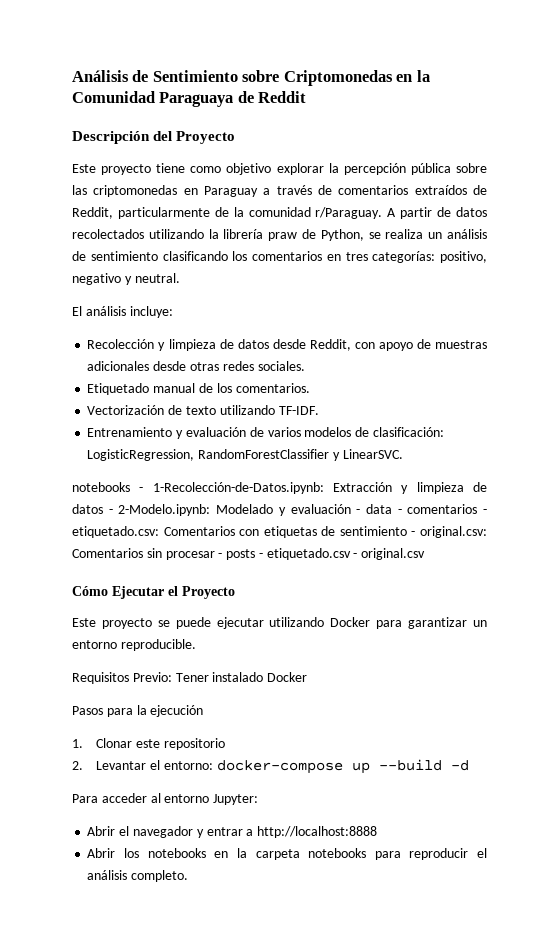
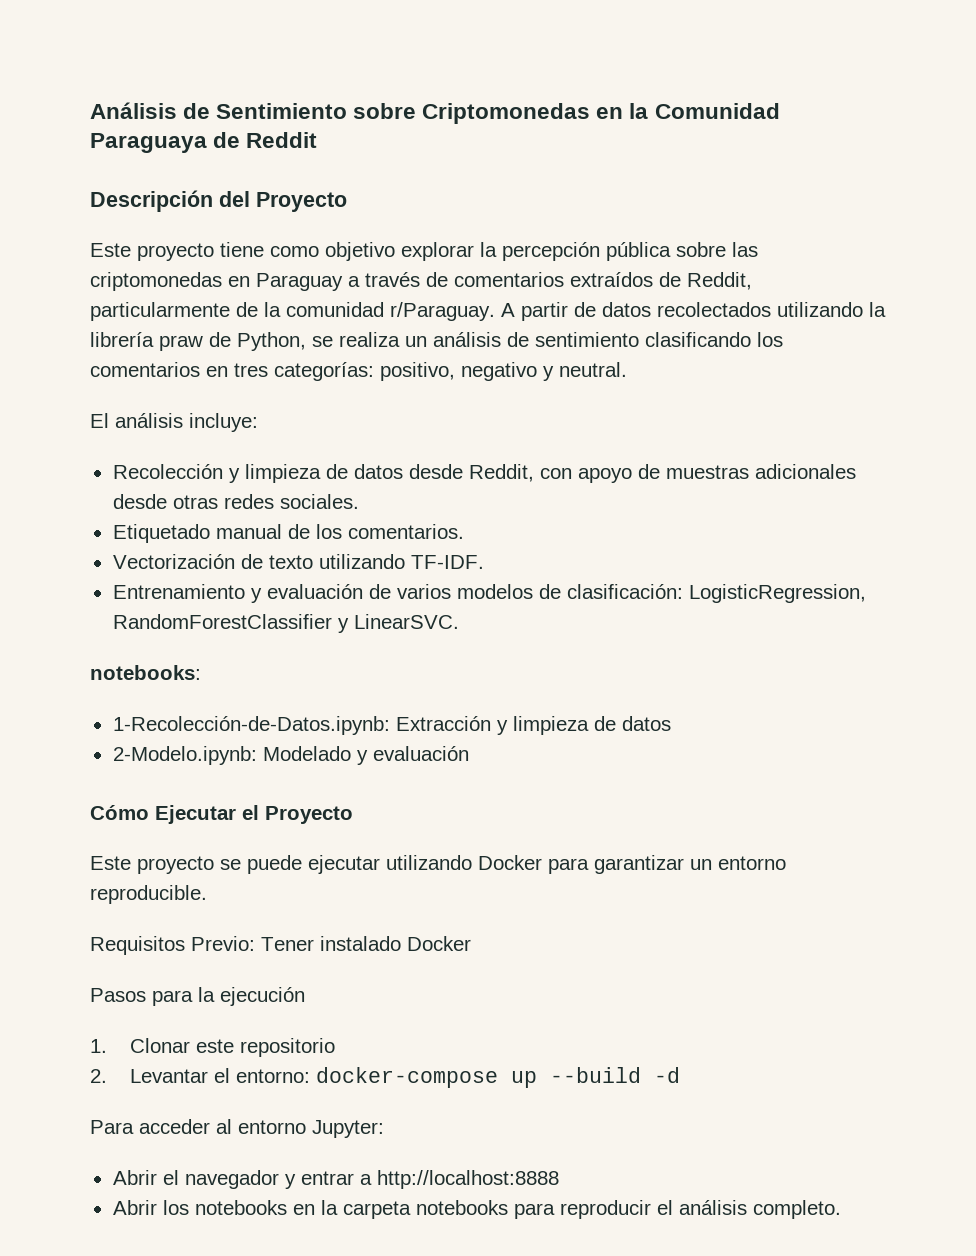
- notebooks - 1-Recolección-de-Datos.ipynb: Extracción y limpieza de datos - 2-Modelo.ipynb: Modelado y evaluación - data - comentarios - etiquetado.csv: Comentarios con etiquetas de sentimiento - original.csv: Comentarios sin procesar - posts - etiquetado.csv - original.csv
+ notebooks:
+ 1-Recolección-de-Datos.ipynb: Extracción y limpieza de datos
+ 2-Modelo.ipynb: Modelado y evaluación

